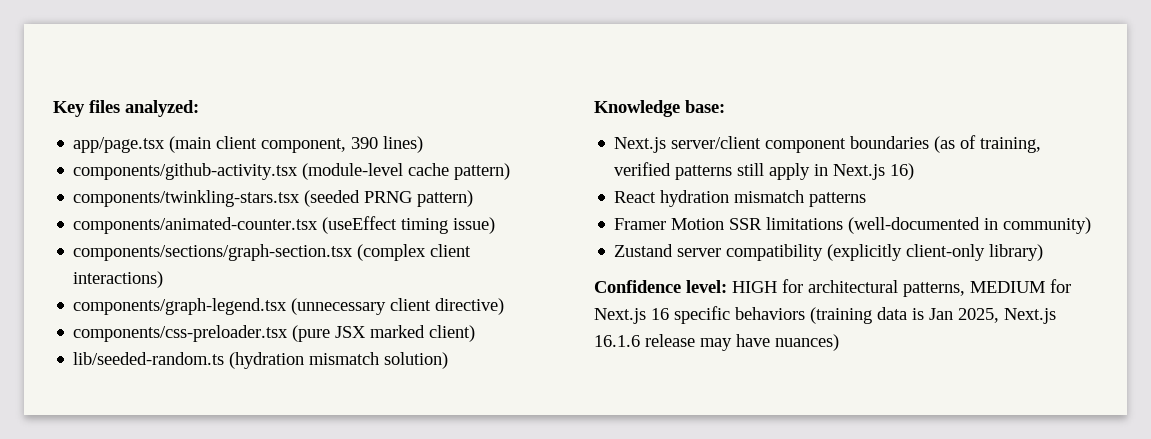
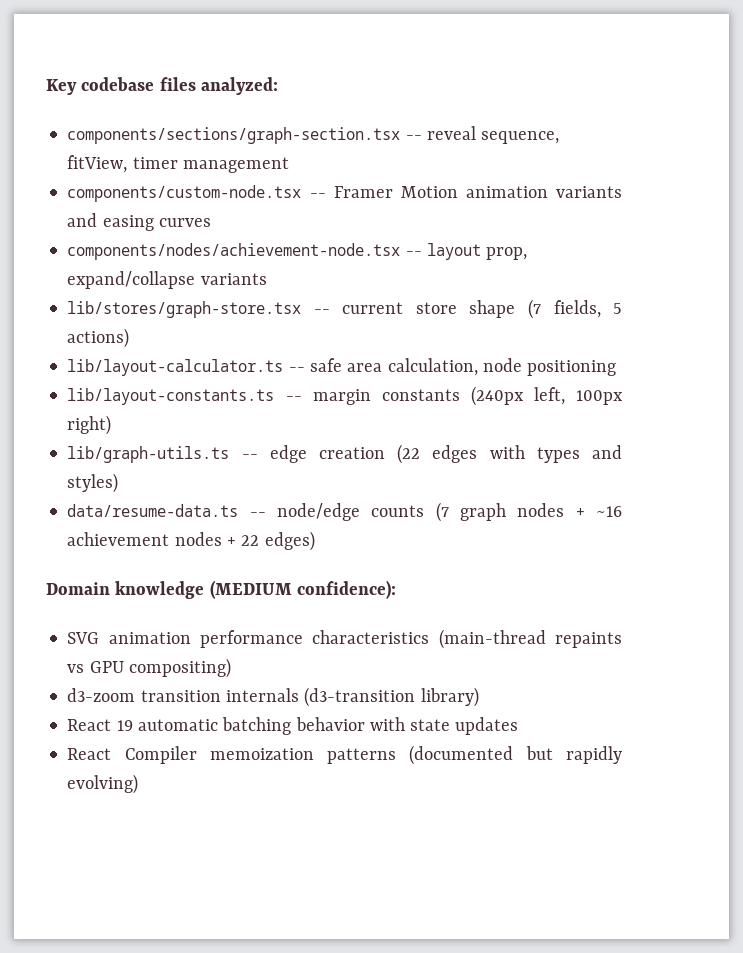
- Key files analyzed:
+ Key codebase files analyzed:
- app/page.tsx (main client component, 390 lines)
- components/github-activity.tsx (module-level cache pattern)
- components/twinkling-stars.tsx (seeded PRNG pattern)
- components/animated-counter.tsx (useEffect timing issue)
- components/sections/graph-section.tsx (complex client interactions)
- components/graph-legend.tsx (unnecessary client directive)
- components/css-preloader.tsx (pure JSX marked client)
- lib/seeded-random.ts (hydration mismatch solution)
- Knowledge base:
- Next.js server/client component boundaries (as of training, verified patterns still apply in Next.js 16)
- React hydration mismatch patterns
- Framer Motion SSR limitations (well-documented in community)
- Zustand server compatibility (explicitly client-only library)
- Confidence level: HIGH for architectural patterns, MEDIUM for Next.js 16 specific behaviors (training data is Jan 2025, Next.js 16.1.6 release may have nuances)
+ components/sections/graph-section.tsx -- reveal sequence, fitView, timer management
+ components/custom-node.tsx -- Framer Motion animation variants and easing curves
+ components/nodes/achievement-node.tsx -- layout prop, expand/collapse variants
+ lib/stores/graph-store.tsx -- current store shape (7 fields, 5 actions)
+ lib/layout-calculator.ts -- safe area calculation, node positioning
+ lib/layout-constants.ts -- margin constants (240px left, 100px right)
+ lib/graph-utils.ts -- edge creation (22 edges with types and styles)
+ data/resume-data.ts -- node/edge counts (7 graph nodes + ~16 achievement nodes + 22 edges)
+ Domain knowledge (MEDIUM confidence):
+ SVG animation performance characteristics (main-thread repaints vs GPU compositing)
+ d3-zoom transition internals (d3-transition library)
+ React 19 automatic batching behavior with state updates
+ React Compiler memoization patterns (documented but rapidly evolving)

